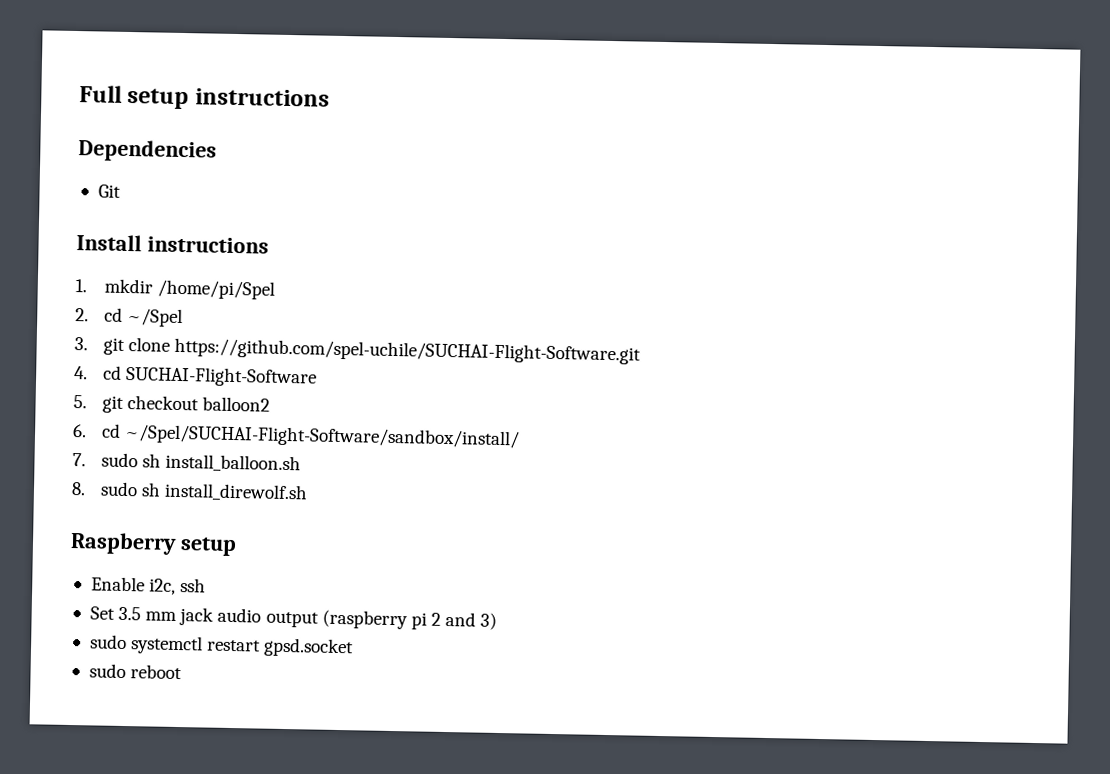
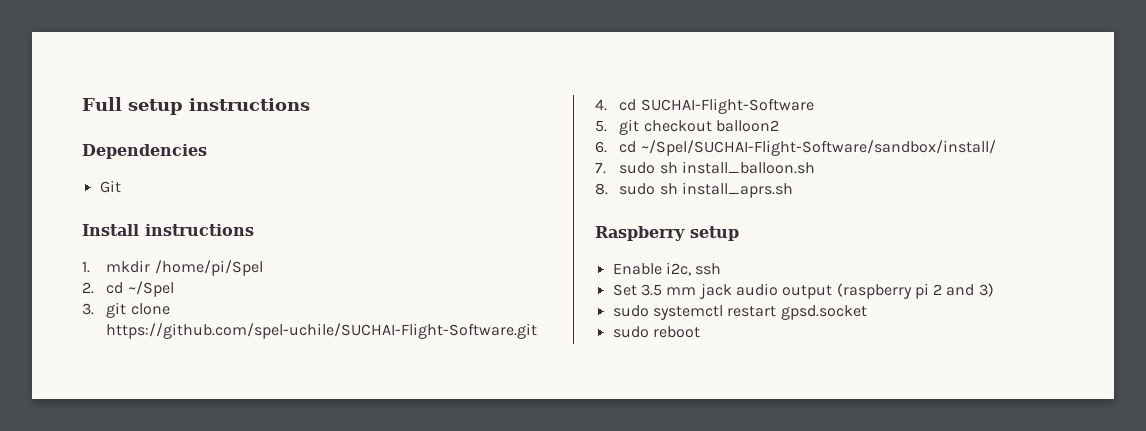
- 8. sudo sh install_direwolf.sh
+ 8. sudo sh install_aprs.sh

